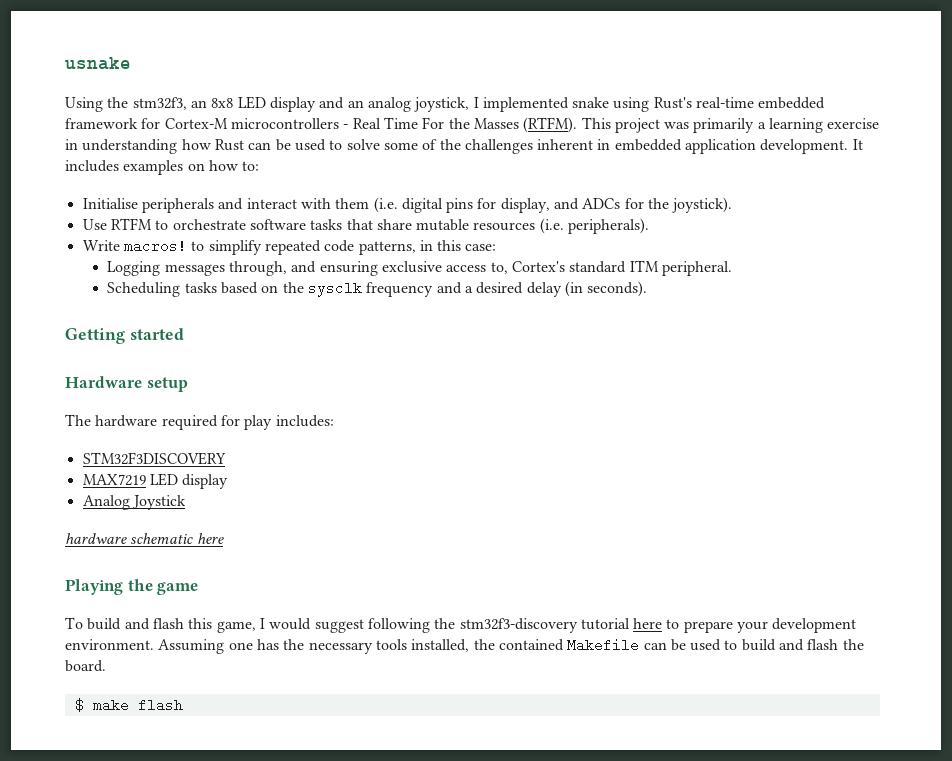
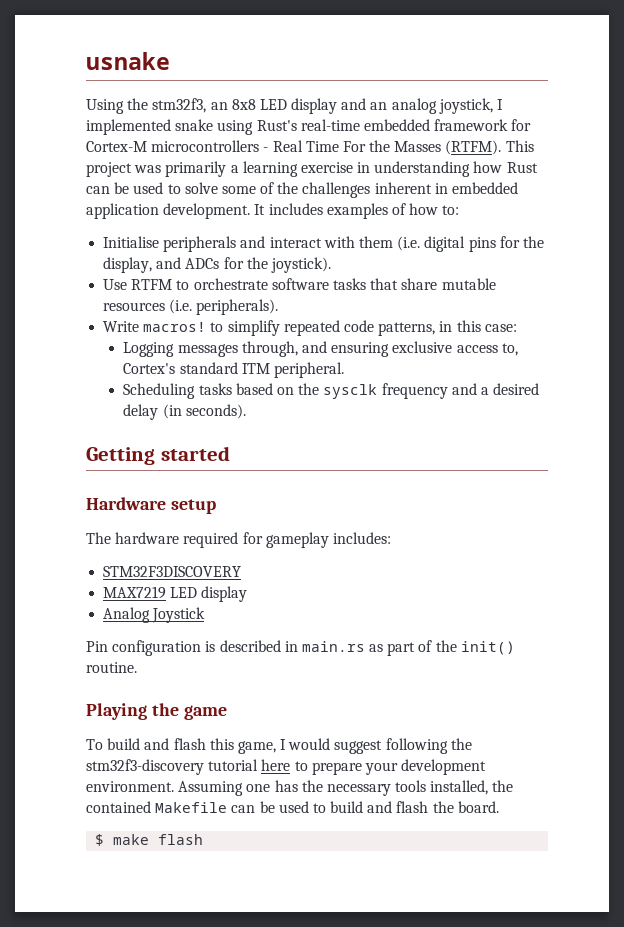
- It includes examples on how to:
+ It includes examples of how to:
- Initialise peripherals and interact with them (i.e. digital pins for display, and ADCs for the joystick).
+ Initialise peripherals and interact with them (i.e. digital pins for the display, and ADCs for the joystick).
- The hardware required for play includes:
+ The hardware required for gameplay includes:
- hardware schematic here
+ Pin configuration is described in main.rs as part of the init() routine.

